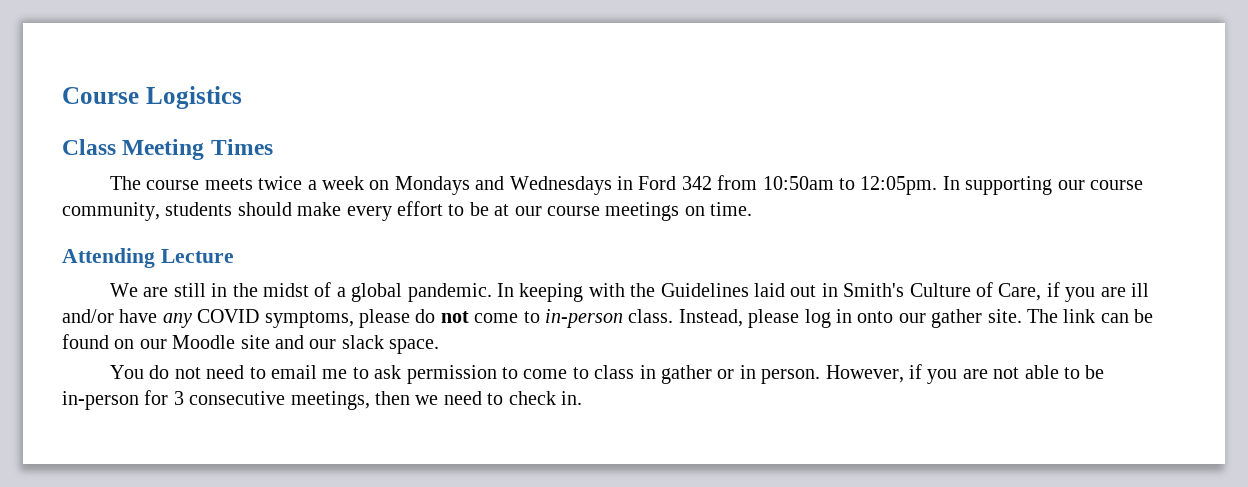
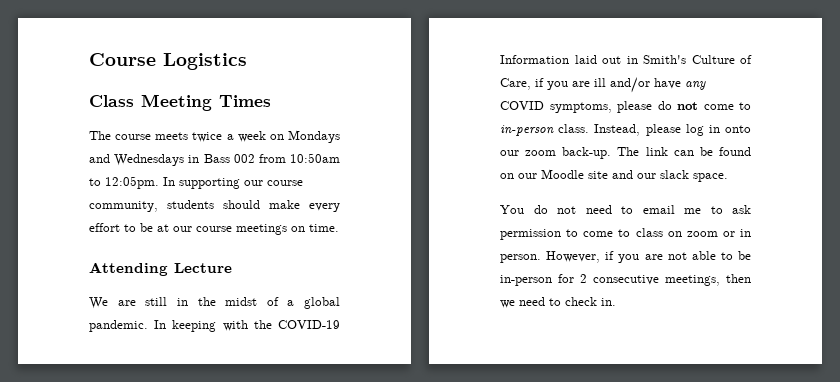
- The course meets twice a week on Mondays and Wednesdays in Ford 342 from 10:50am to 12:05pm.
+ The course meets twice a week on Mondays and Wednesdays in Bass 002 from 10:50am to 12:05pm.
- In keeping with the Guidelines laid out in Smith's Culture of Care, if you are ill and/or have any COVID symptoms, please do not come to in-person class.
+ In keeping with the COVID-19 Information laid out in Smith's Culture of Care, if you are ill and/or have any COVID symptoms, please do not come to in-person class.
- Instead, please log in onto our gather site.
+ Instead, please log in onto our zoom back-up.
- You do not need to email me to ask permission to come to class in gather or in person.
+ You do not need to email me to ask permission to come to class on zoom or in person.
- However, if you are not able to be in-person for 3 consecutive meetings, then we need to check in.
+ However, if you are not able to be in-person for 2 consecutive meetings, then we need to check in.

